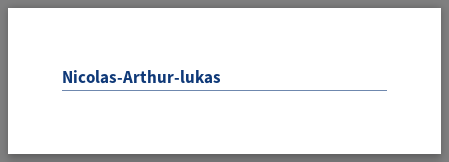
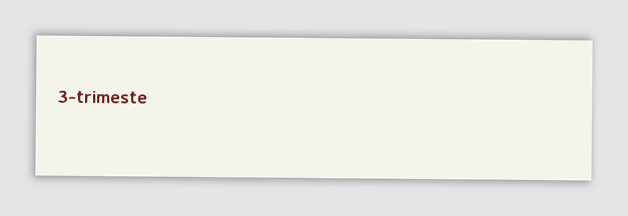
- Nicolas-Arthur-lukas
+ 3-trimeste

